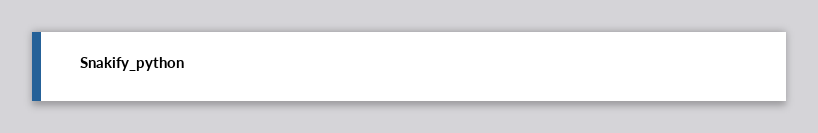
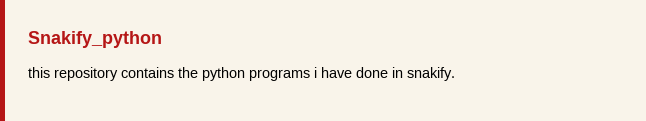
+ this repository contains the python programs i have done in snakify.

